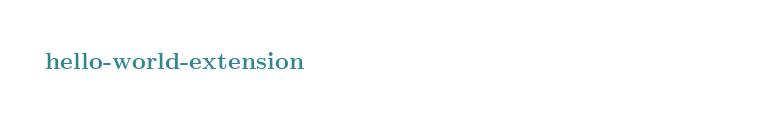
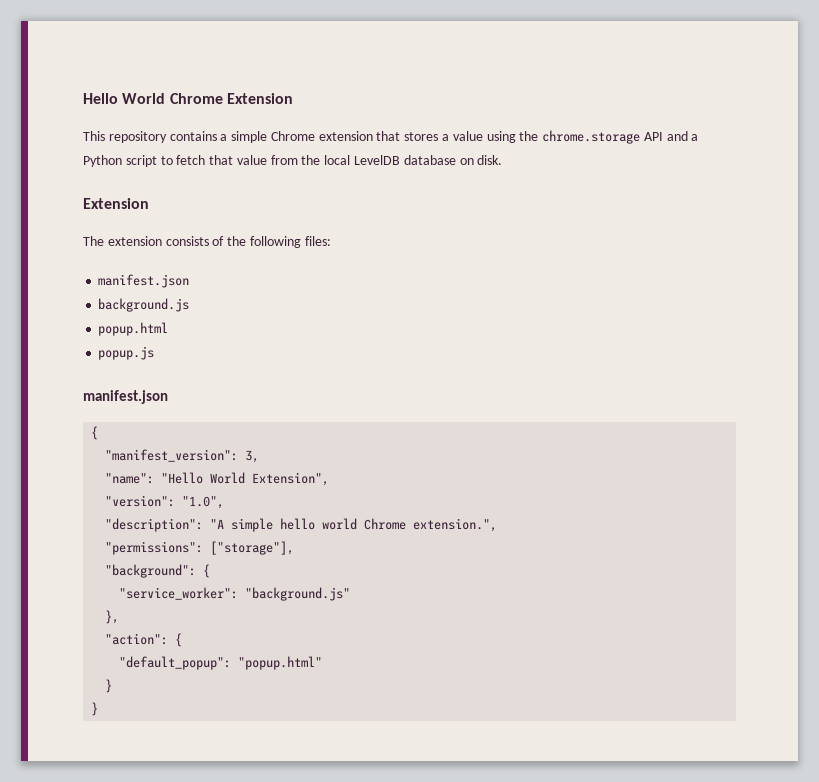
- hello-world-extension
+ Hello World Chrome Extension
+ This repository contains a simple Chrome extension that stores a value using the chrome.storage API and a Python script to fetch that value from the local LevelDB database on disk.
+ Extension
+ The extension consists of the following files:
+ manifest.json
+ background.js
+ popup.html
+ popup.js
+ manifest.json
+ {
+ "manifest_version": 3,
+ "name": "Hello World Extension",
+ "version": "1.0",
+ "description": "A simple hello world Chrome extension.",
+ "permissions": ["storage"],
+ "background": {
+ "service_worker": "background.js"
+ },
+ "action": {
+ "default_popup": "popup.html"
+ }
+ }

